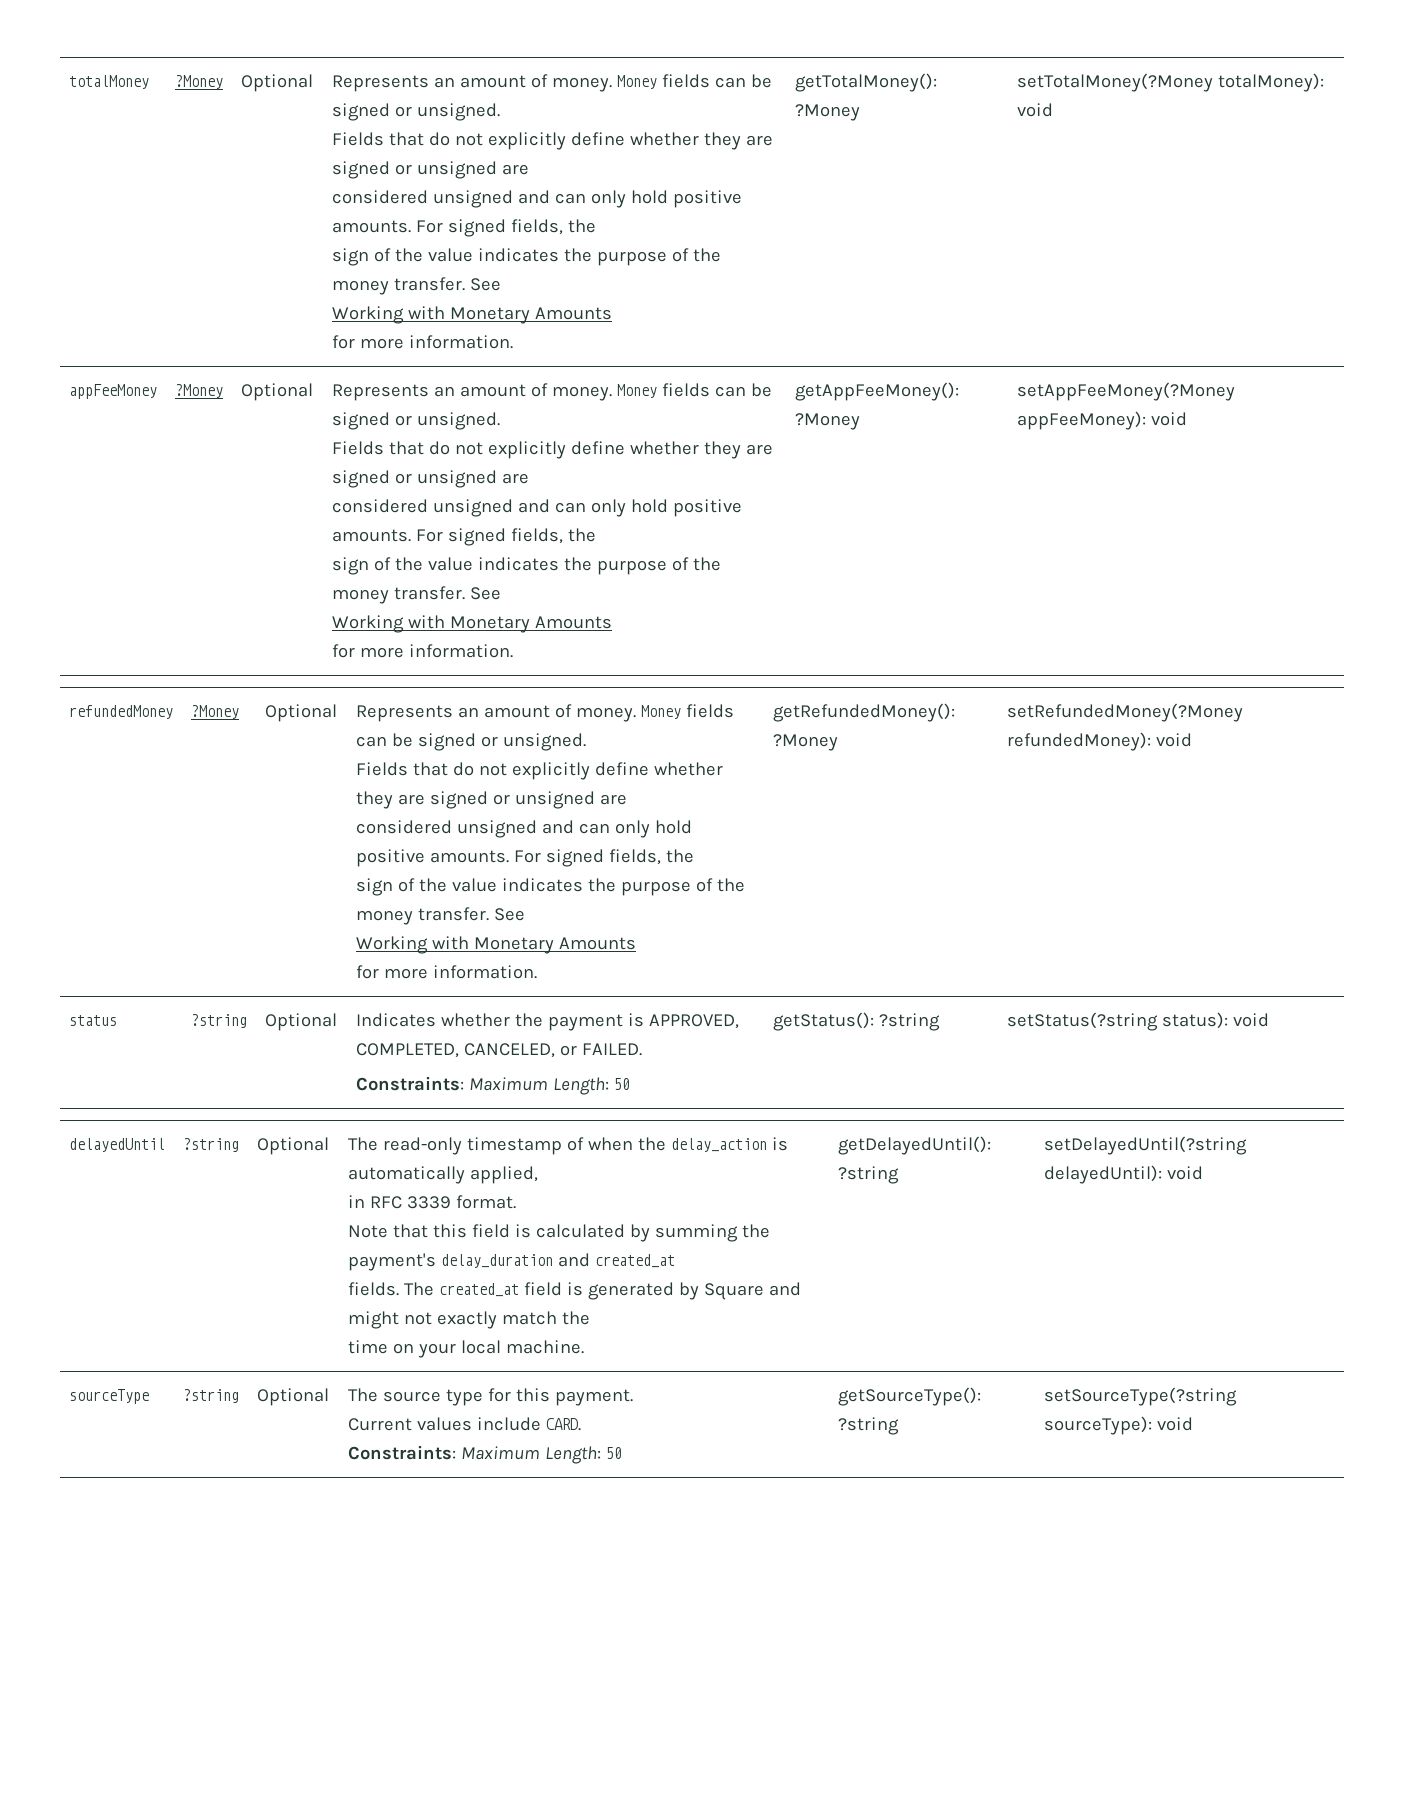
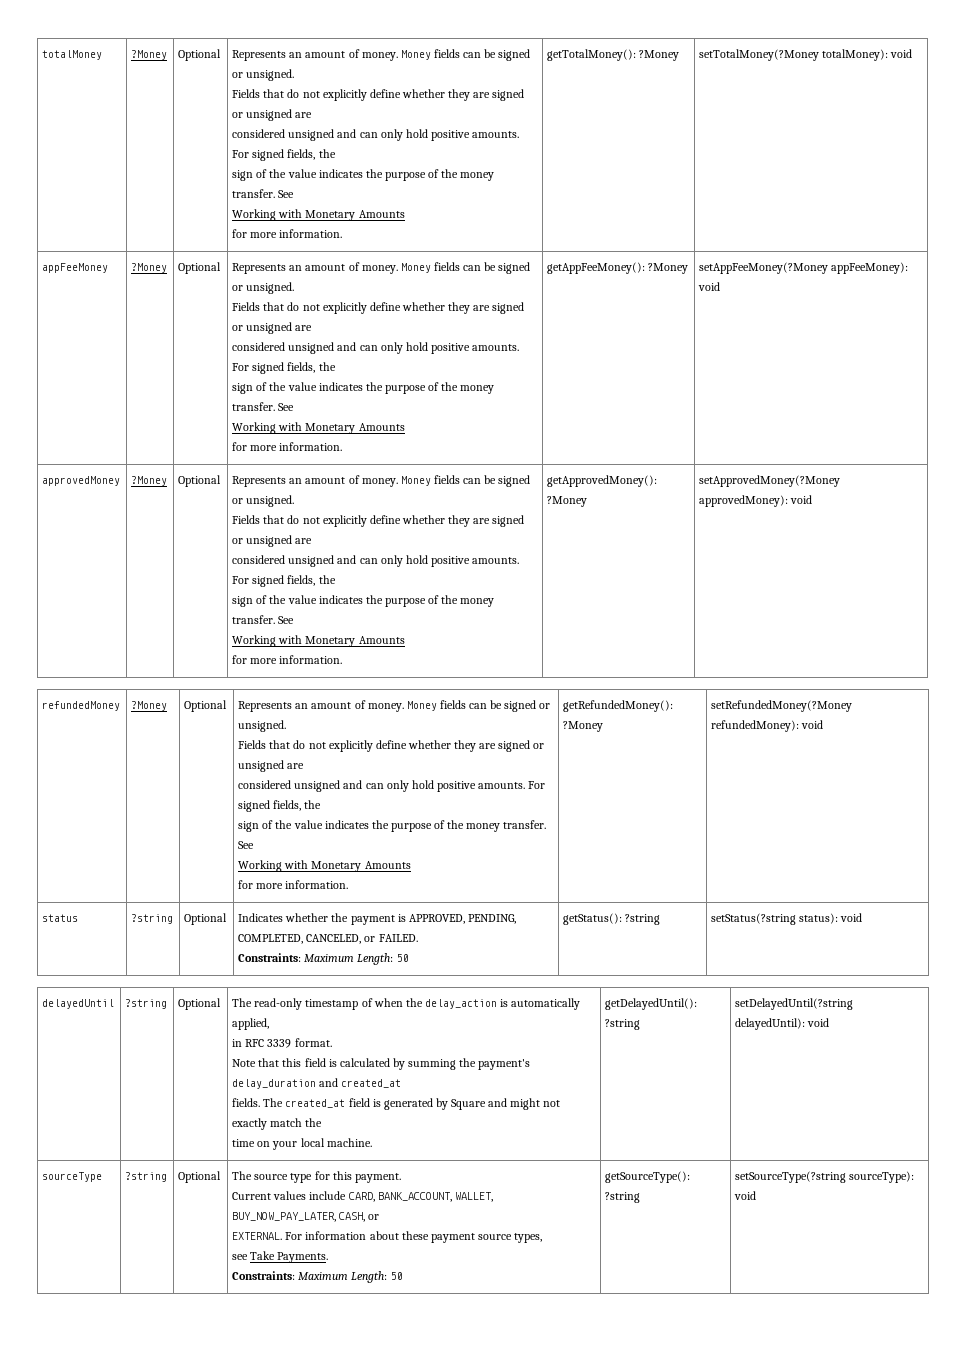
+ approvedMoney | ?Money | Optional | Represents an amount of money. Money fields can be signed or unsigned.
+ Fields that do not explicitly define whether they are signed or unsigned are
+ considered unsigned and can only hold positive amounts. For signed fields, the
+ sign of the value indicates the purpose of the money transfer. See
+ Working with Monetary Amounts
+ for more information. | getApprovedMoney(): ?Money | setApprovedMoney(?Money approvedMoney): void
- status | ?string | Optional | Indicates whether the payment is APPROVED, COMPLETED, CANCELED, or FAILED.
+ status | ?string | Optional | Indicates whether the payment is APPROVED, PENDING, COMPLETED, CANCELED, or FAILED.
  sourceType | ?string | Optional | The source type for this payment.
- Current values include CARD.
+ Current values include CARD, BANK_ACCOUNT, WALLET, BUY_NOW_PAY_LATER, CASH, or
+ EXTERNAL. For information about these payment source types,
+ see Take Payments.

